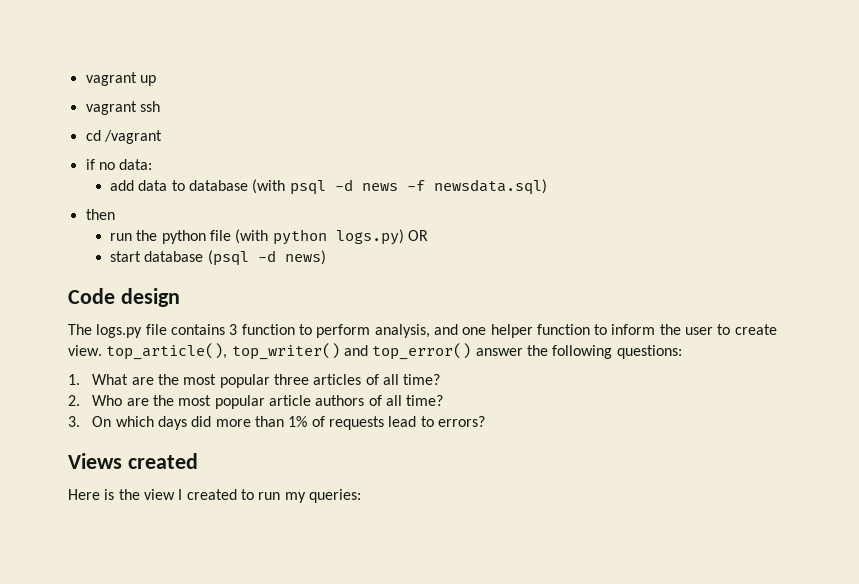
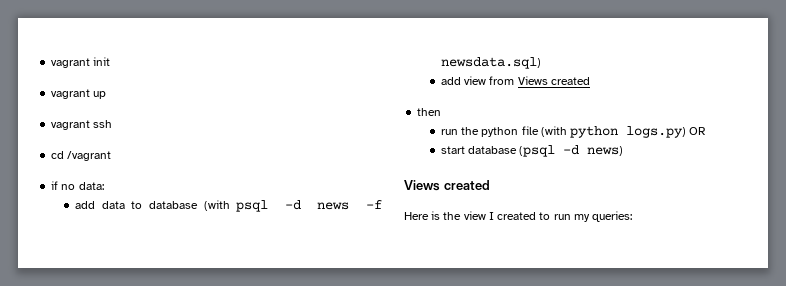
+ vagrant init
+ add view from Views created
- Code design
- The logs.py file contains 3 function to perform analysis, and one helper function to inform the user to create view. top_article(), top_writer() and top_error() answer the following questions:
- 1. What are the most popular three articles of all time?
- 2. Who are the most popular article authors of all time?
- 3. On which days did more than 1% of requests lead to errors?

